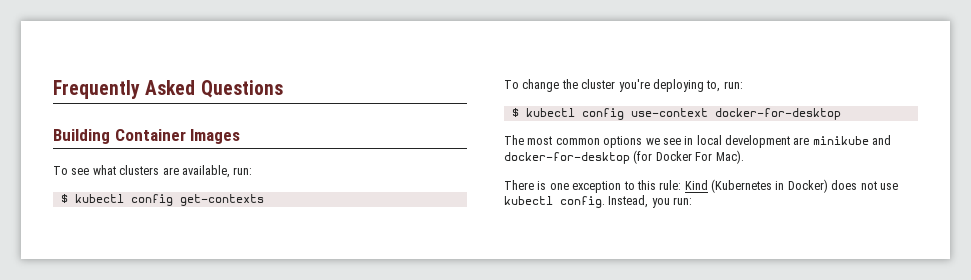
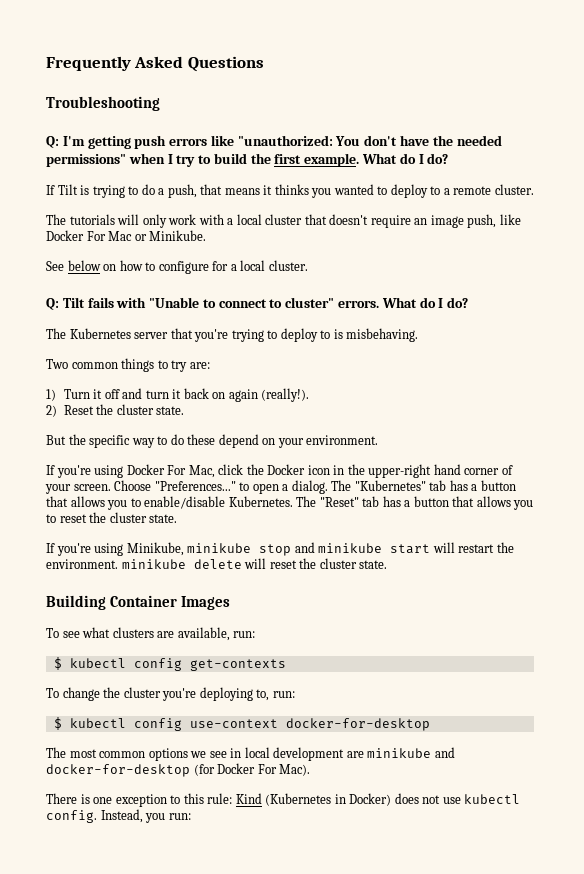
+ Troubleshooting
+ Q: I'm getting push errors like "unauthorized: You don't have the needed permissions" when I try to build the first example. What do I do?
+ If Tilt is trying to do a push, that means it thinks you wanted to deploy to a remote cluster.
+ The tutorials will only work with a local cluster that doesn't require an image push, like Docker For Mac or Minikube.
+ See below on how to configure for a local cluster.
+ Q: Tilt fails with "Unable to connect to cluster" errors. What do I do?
+ The Kubernetes server that you're trying to deploy to is misbehaving.
+ Two common things to try are:
+ 1) Turn it off and turn it back on again (really!).
+ 2) Reset the cluster state.
+ But the specific way to do these depend on your environment.
+ If you're using Docker For Mac, click the Docker icon in the upper-right hand corner of your screen. Choose "Preferences..." to open a dialog. The "Kubernetes" tab has a button that allows you to enable/disable Kubernetes. The "Reset" tab has a button that allows you to reset the cluster state.
+ If you're using Minikube, minikube stop and minikube start will restart the environment. minikube delete will reset the cluster state.

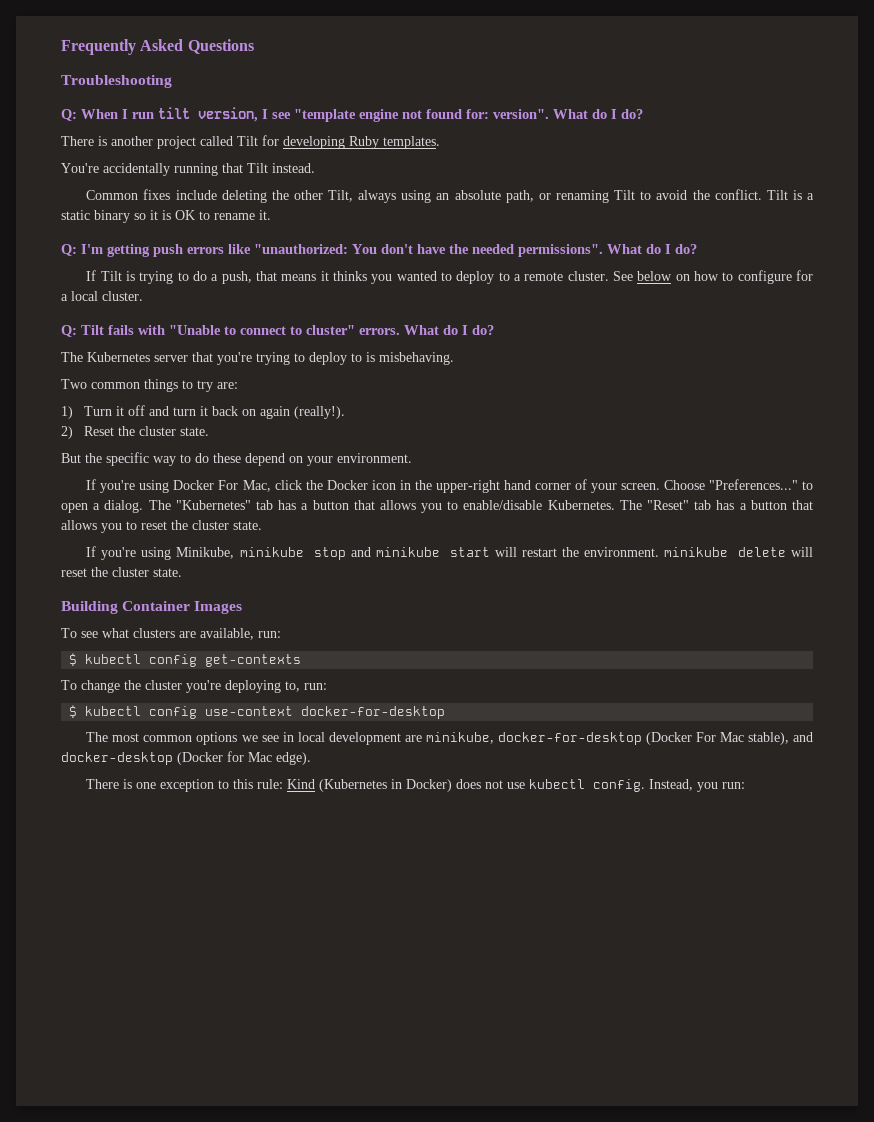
+ Q: When I run tilt version, I see "template engine not found for: version". What do I do?
+ There is another project called Tilt for developing Ruby templates.
+ You're accidentally running that Tilt instead.
+ Common fixes include deleting the other Tilt, always using an absolute path, or renaming Tilt to avoid the conflict. Tilt is a static binary so it is OK to rename it.
- Q: I'm getting push errors like "unauthorized: You don't have the needed permissions" when I try to build the first example.
+ Q: I'm getting push errors like "unauthorized: You don't have the needed permissions".
- If Tilt is trying to do a push, that means it thinks you wanted to deploy to a remote cluster.
- The tutorials will only work with a local cluster that doesn't require an image push, like Docker For Mac or Minikube.
- See below on how to configure for a local cluster.
+ If Tilt is trying to do a push, that means it thinks you wanted to deploy to a remote cluster. See below on how to configure for a local cluster.
- The most common options we see in local development are minikube and docker-for-desktop (for Docker For Mac).
+ The most common options we see in local development are minikube, docker-for-desktop (Docker For Mac stable), and docker-desktop (Docker for Mac edge).

